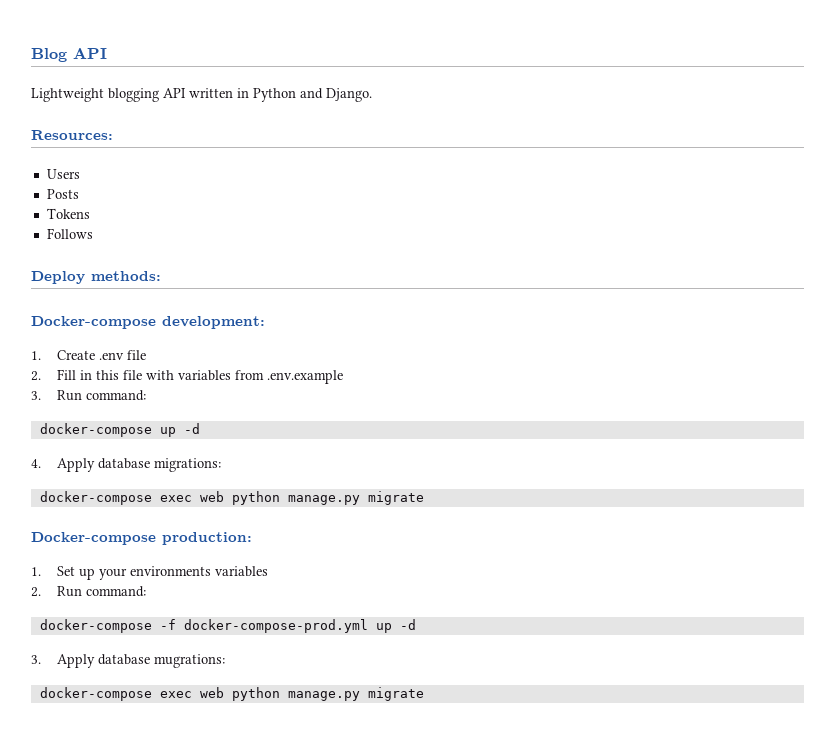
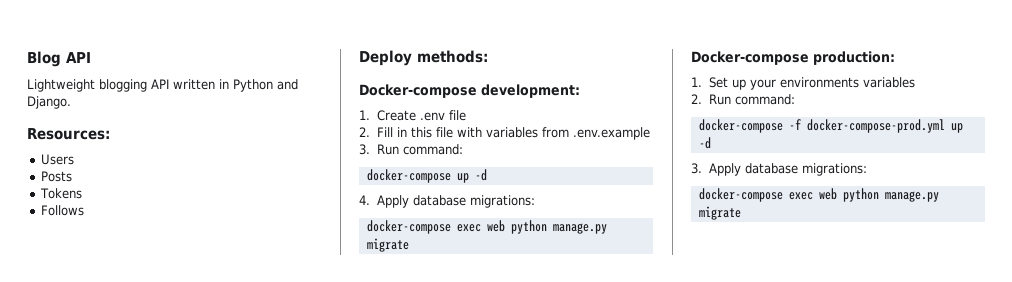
- 3. Apply database mugrations:
+ 3. Apply database migrations:

